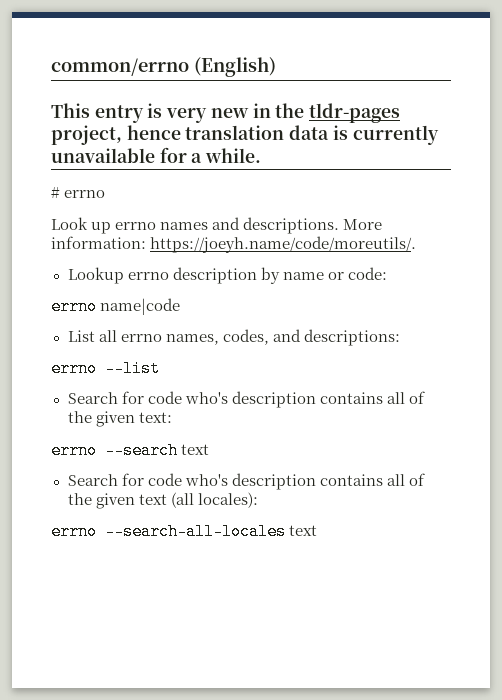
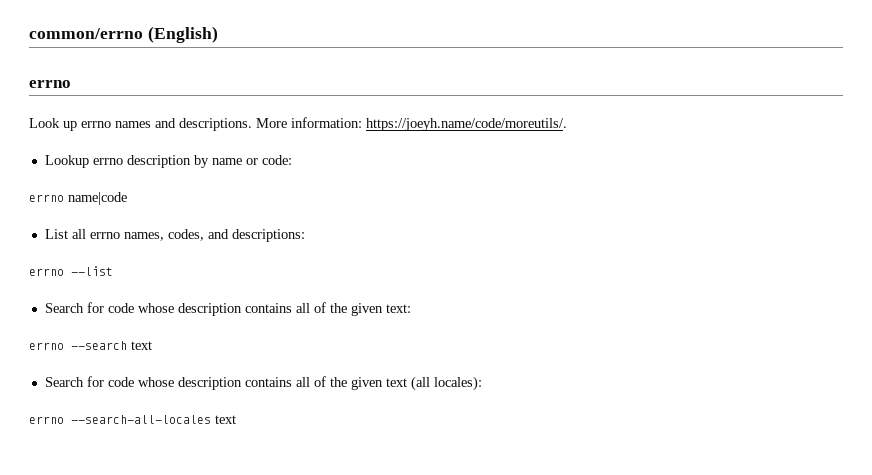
  common/errno (English)
- This entry is very new in the tldr-pages project, hence translation data is currently unavailable for a while.
- # errno
+ errno
- Search for code who's description contains all of the given text:
+ Search for code whose description contains all of the given text:
- Search for code who's description contains all of the given text (all locales):
+ Search for code whose description contains all of the given text (all locales):

